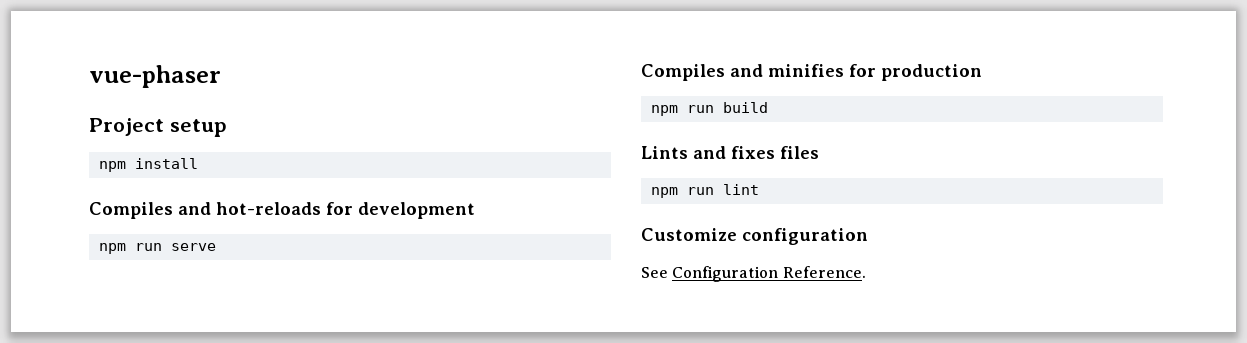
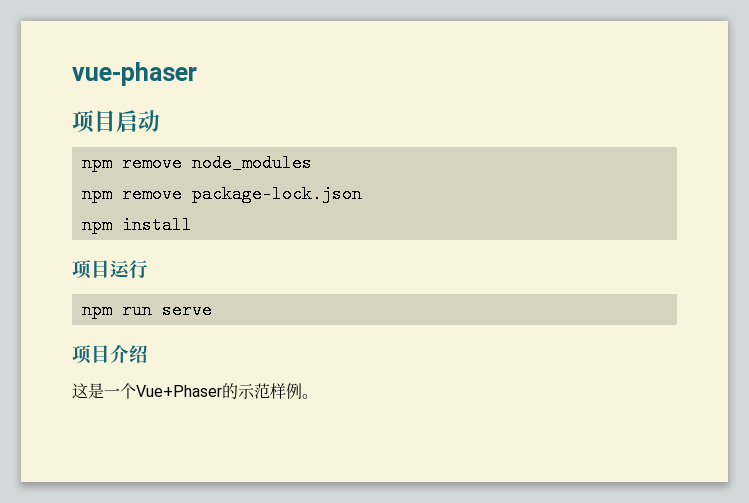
- Project setup
+ 项目启动
+ npm remove node_modules
+ npm remove package-lock.json
  npm install
- Compiles and hot-reloads for development
+ 项目运行
  npm run serve
- Compiles and minifies for production
- npm run build
- Lints and fixes files
- npm run lint
- Customize configuration
- See Configuration Reference.
+ 项目介绍
+ 这是一个Vue+Phaser的示范样例。

